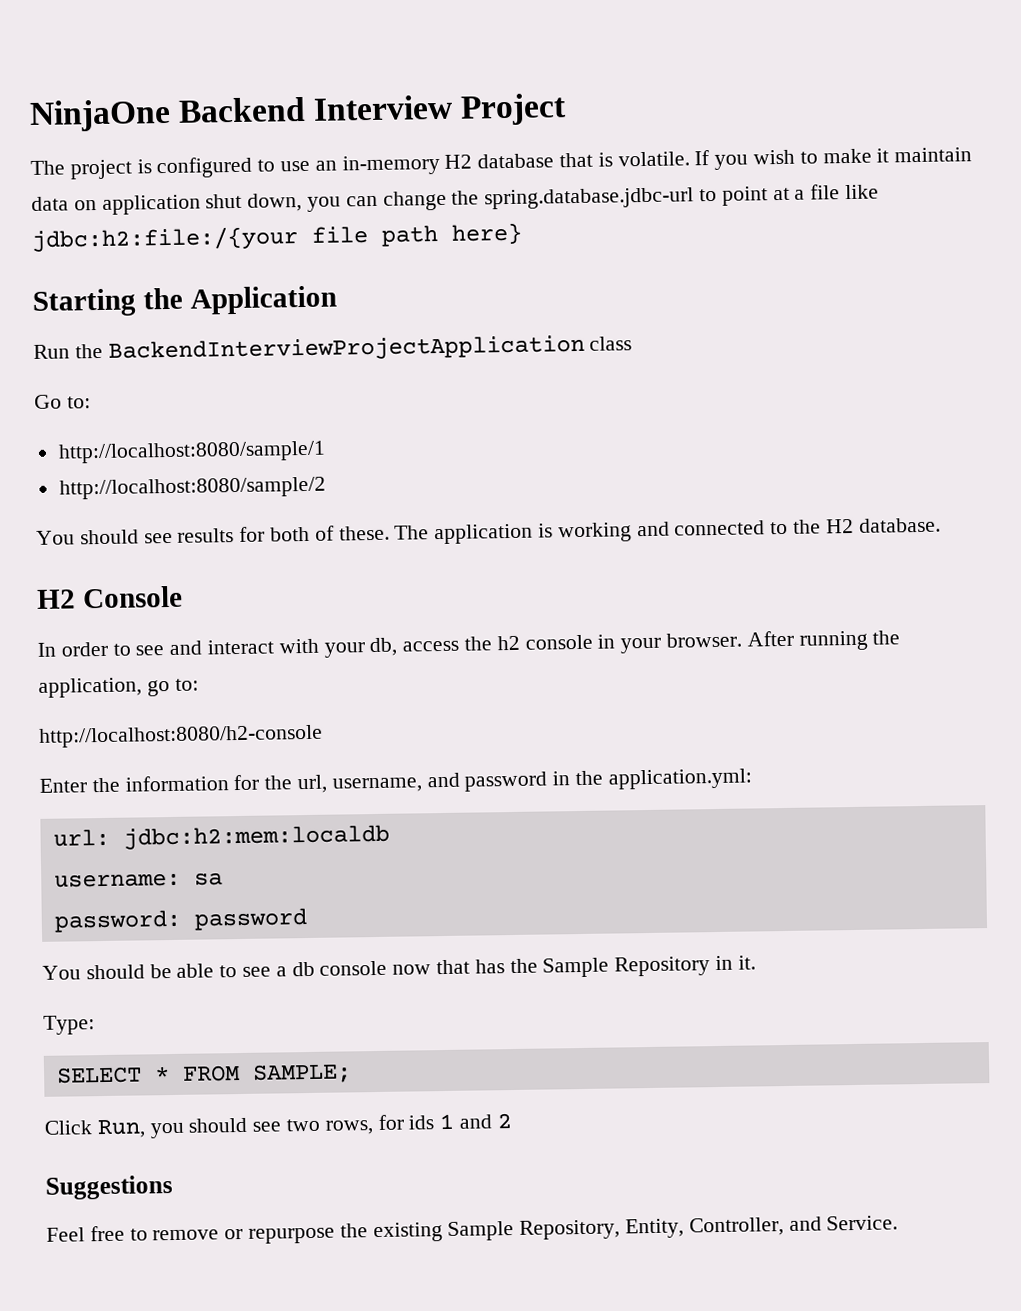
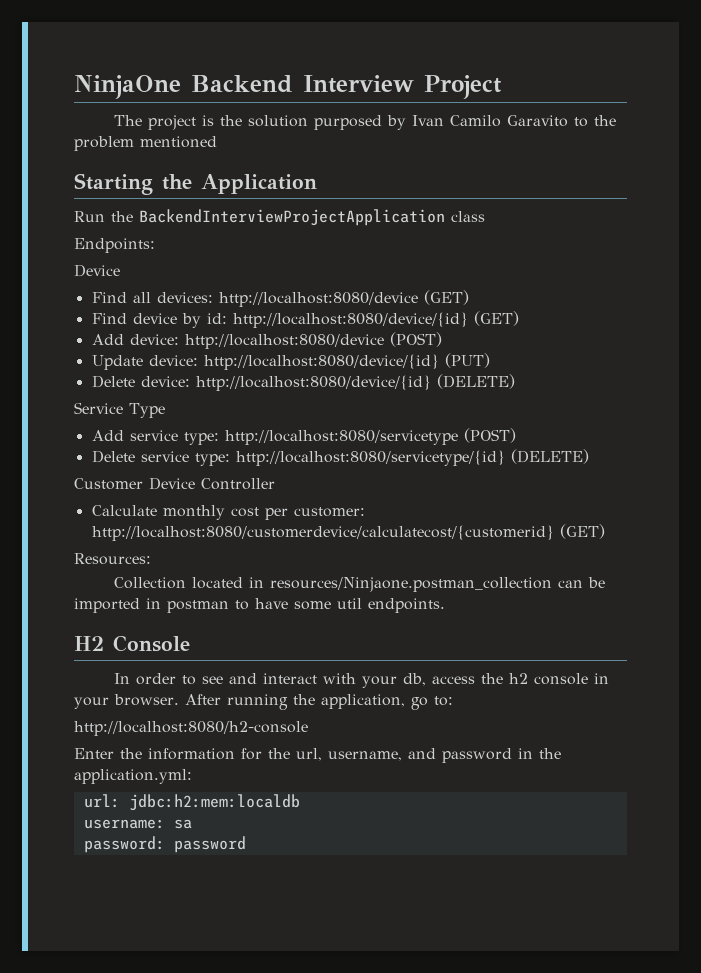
- The project is configured to use an in-memory H2 database that is volatile. If you wish to make it maintain data on application shut down, you can change the spring.database.jdbc-url to point at a file like jdbc:h2:file:/{your file path here}
+ The project is the solution purposed by Ivan Camilo Garavito to the problem mentioned
- Go to:
- http://localhost:8080/sample/1
- http://localhost:8080/sample/2
- You should see results for both of these. The application is working and connected to the H2 database.
+ Endpoints:
+ Device
+ Find all devices: http://localhost:8080/device (GET)
+ Find device by id: http://localhost:8080/device/{id} (GET)
+ Add device: http://localhost:8080/device (POST)
+ Update device: http://localhost:8080/device/{id} (PUT)
+ Delete device: http://localhost:8080/device/{id} (DELETE)
+ Service Type
+ Add service type: http://localhost:8080/servicetype (POST)
+ Delete service type: http://localhost:8080/servicetype/{id} (DELETE)
+ Customer Device Controller
+ Calculate monthly cost per customer: http://localhost:8080/customerdevice/calculatecost/{customerid} (GET)
+ Resources:
+ Collection located in resources/Ninjaone.postman_collection can be imported in postman to have some util endpoints.
- You should be able to see a db console now that has the Sample Repository in it.
- Type:
- SELECT * FROM SAMPLE;
- Click Run, you should see two rows, for ids 1 and 2
- Suggestions
- Feel free to remove or repurpose the existing Sample Repository, Entity, Controller, and Service.

